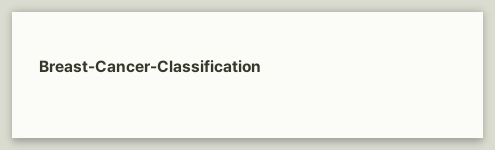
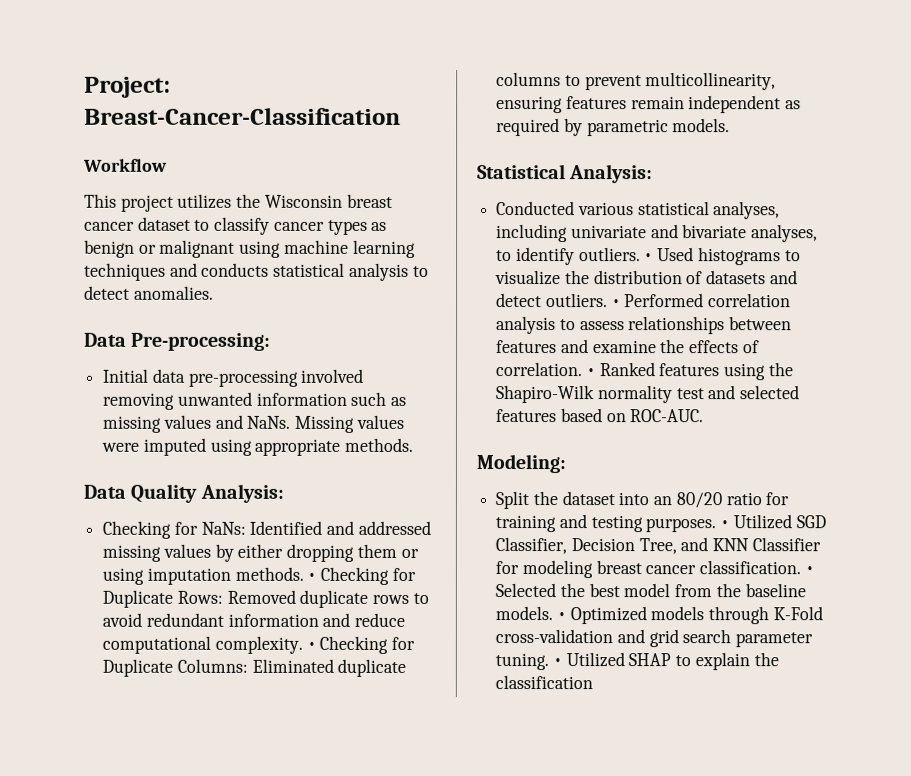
- Breast-Cancer-Classification
+ Project: Breast-Cancer-Classification
+ Workflow
+ This project utilizes the Wisconsin breast cancer dataset to classify cancer types as benign or malignant using machine learning techniques and conducts statistical analysis to detect anomalies.
+ Data Pre-processing:
+ Initial data pre-processing involved removing unwanted information such as missing values and NaNs. Missing values were imputed using appropriate methods.
+ Data Quality Analysis:
+ Checking for NaNs: Identified and addressed missing values by either dropping them or using imputation methods. • Checking for Duplicate Rows: Removed duplicate rows to avoid redundant information and reduce computational complexity. • Checking for Duplicate Columns: Eliminated duplicate columns to prevent multicollinearity, ensuring features remain independent as required by parametric models.
+ Statistical Analysis:
+ Conducted various statistical analyses, including univariate and bivariate analyses, to identify outliers. • Used histograms to visualize the distribution of datasets and detect outliers. • Performed correlation analysis to assess relationships between features and examine the effects of correlation. • Ranked features using the Shapiro-Wilk normality test and selected features based on ROC-AUC.
+ Modeling:
+ Split the dataset into an 80/20 ratio for training and testing purposes. • Utilized SGD Classifier, Decision Tree, and KNN Classifier for modeling breast cancer classification. • Selected the best model from the baseline models. • Optimized models through K-Fold cross-validation and grid search parameter tuning. • Utilized SHAP to explain the classification

